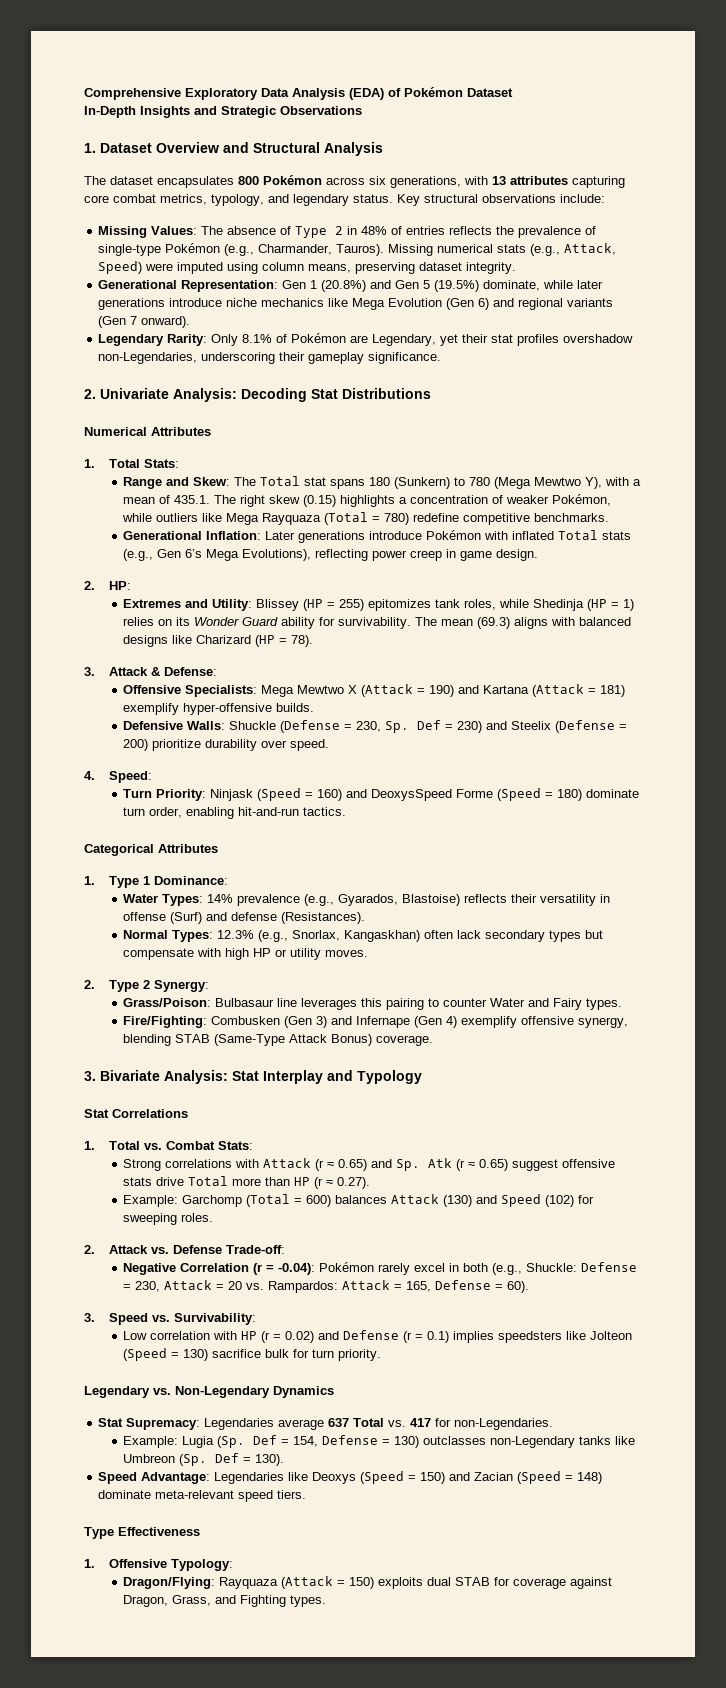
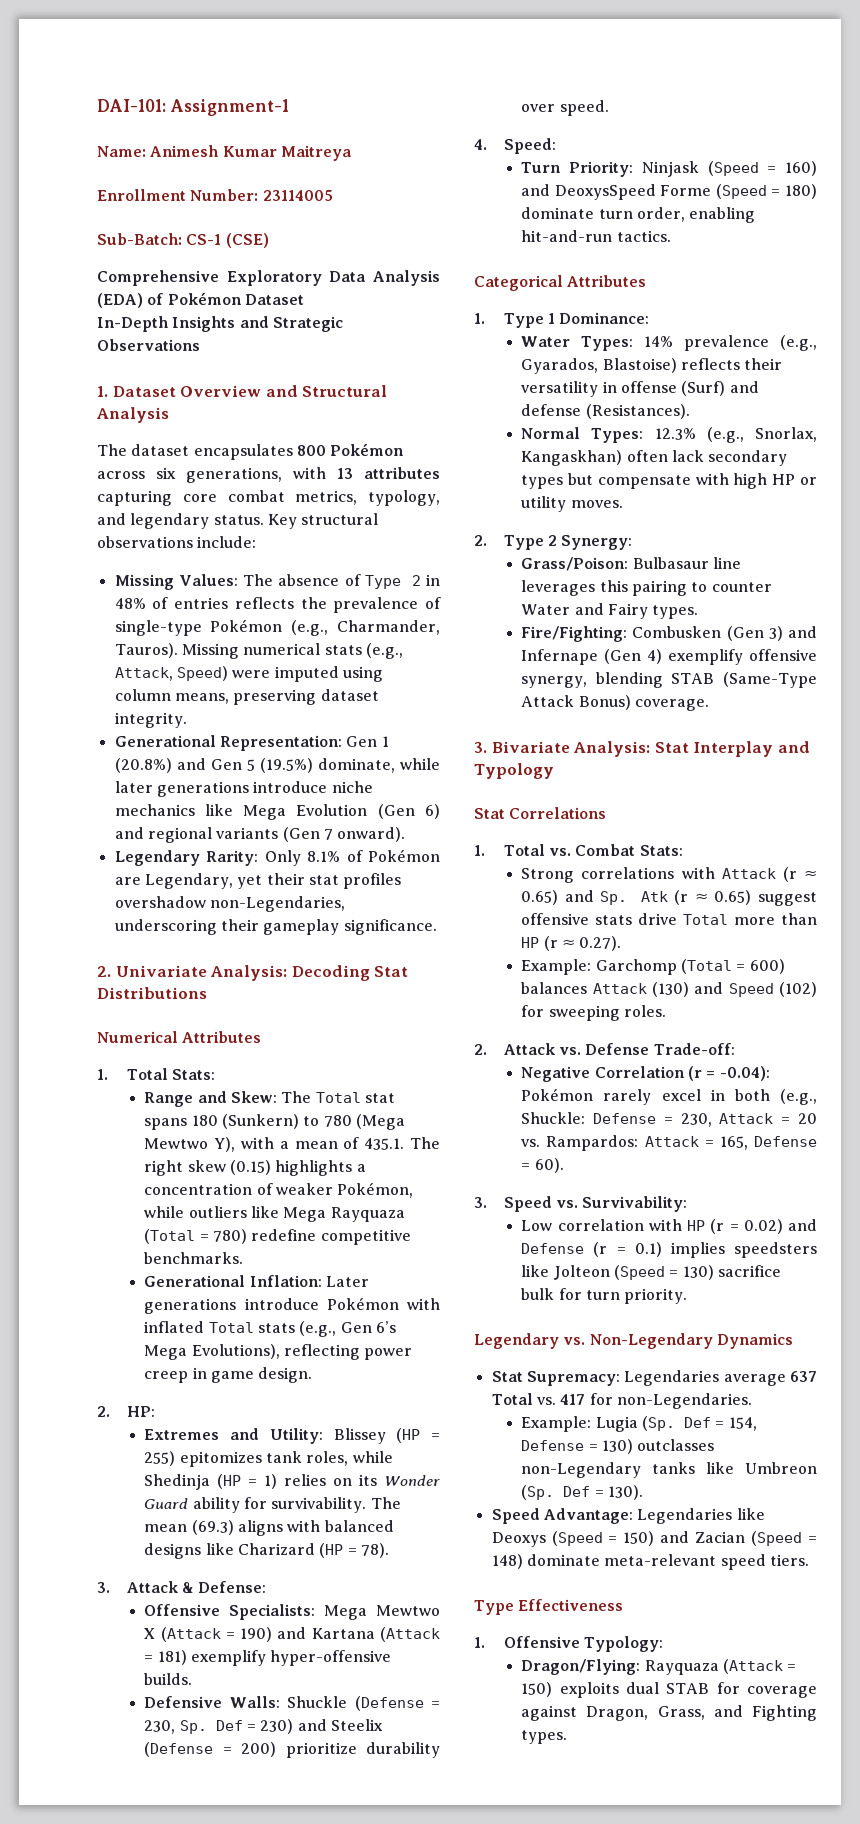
+ DAI-101: Assignment-1
+ Name: Animesh Kumar Maitreya
+ Enrollment Number: 23114005
+ Sub-Batch: CS-1 (CSE)

